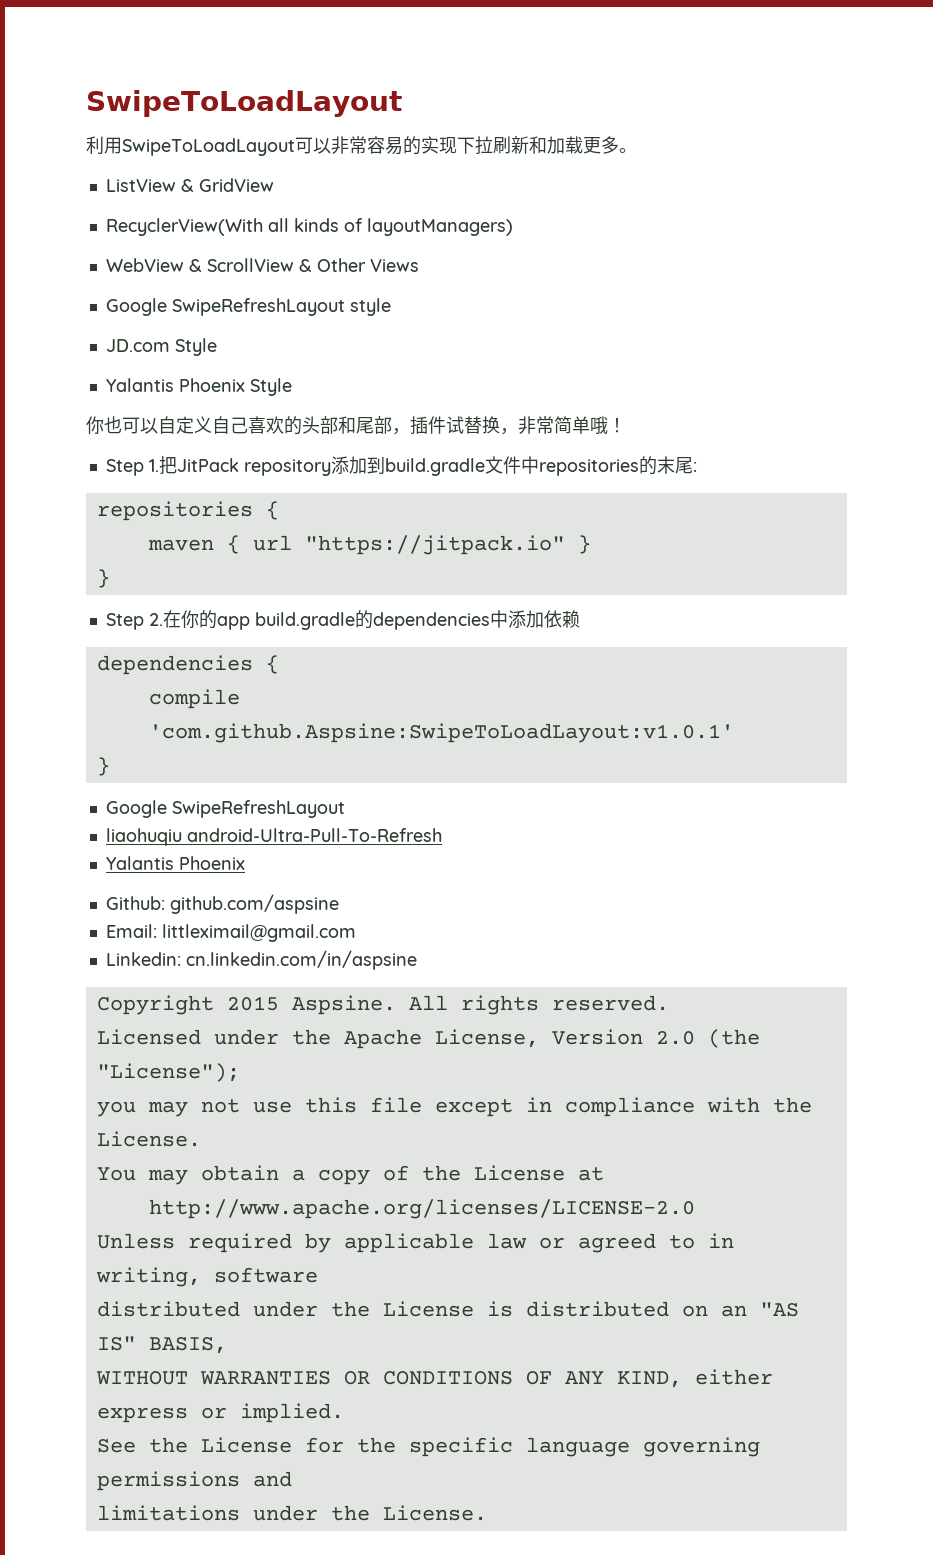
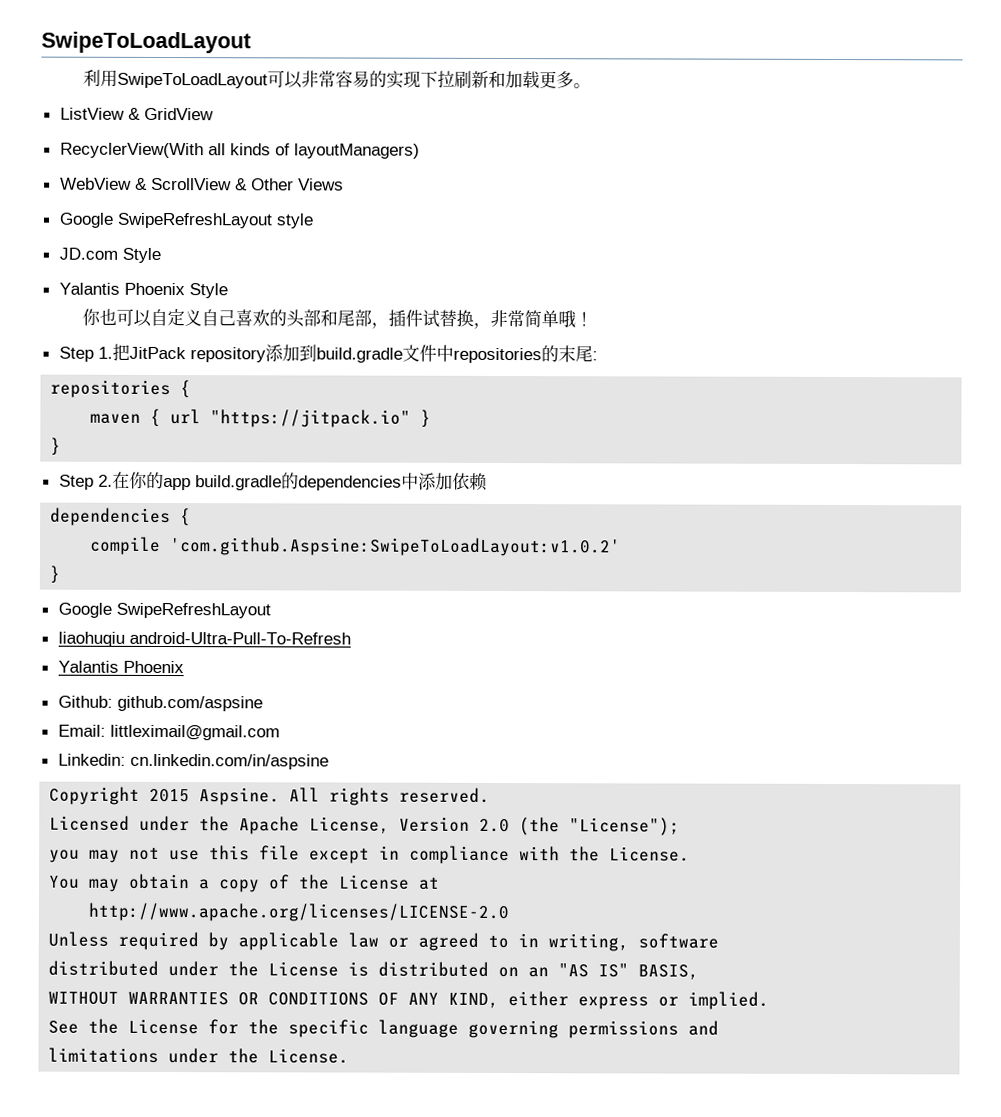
- compile 'com.github.Aspsine:SwipeToLoadLayout:v1.0.1'
+ compile 'com.github.Aspsine:SwipeToLoadLayout:v1.0.2'

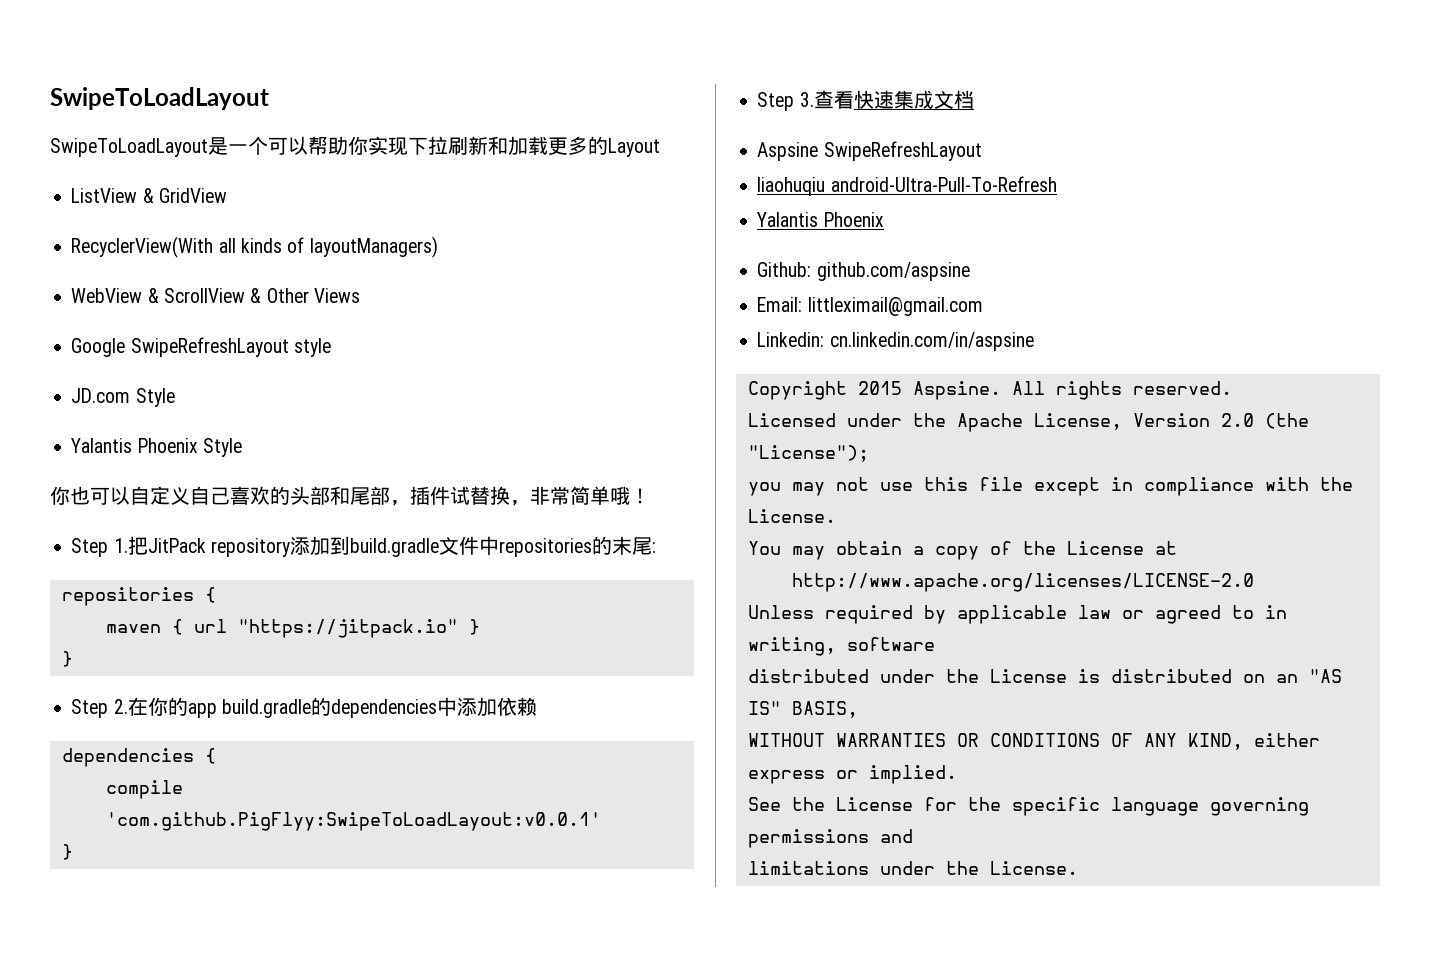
- 利用SwipeToLoadLayout可以非常容易的实现下拉刷新和加载更多。
+ SwipeToLoadLayout是一个可以帮助你实现下拉刷新和加载更多的Layout
- compile 'com.github.Aspsine:SwipeToLoadLayout:v1.0.2'
+ compile 'com.github.PigFlyy:SwipeToLoadLayout:v0.0.1'
  }
- Google SwipeRefreshLayout
+ Step 3.查看快速集成文档
+ Aspsine SwipeRefreshLayout

